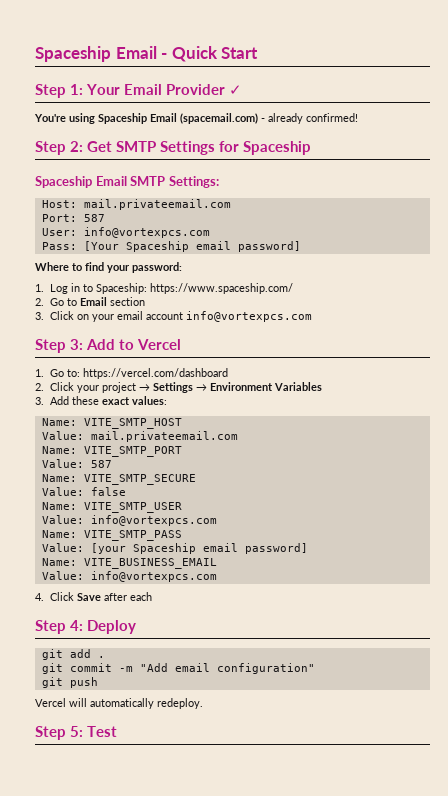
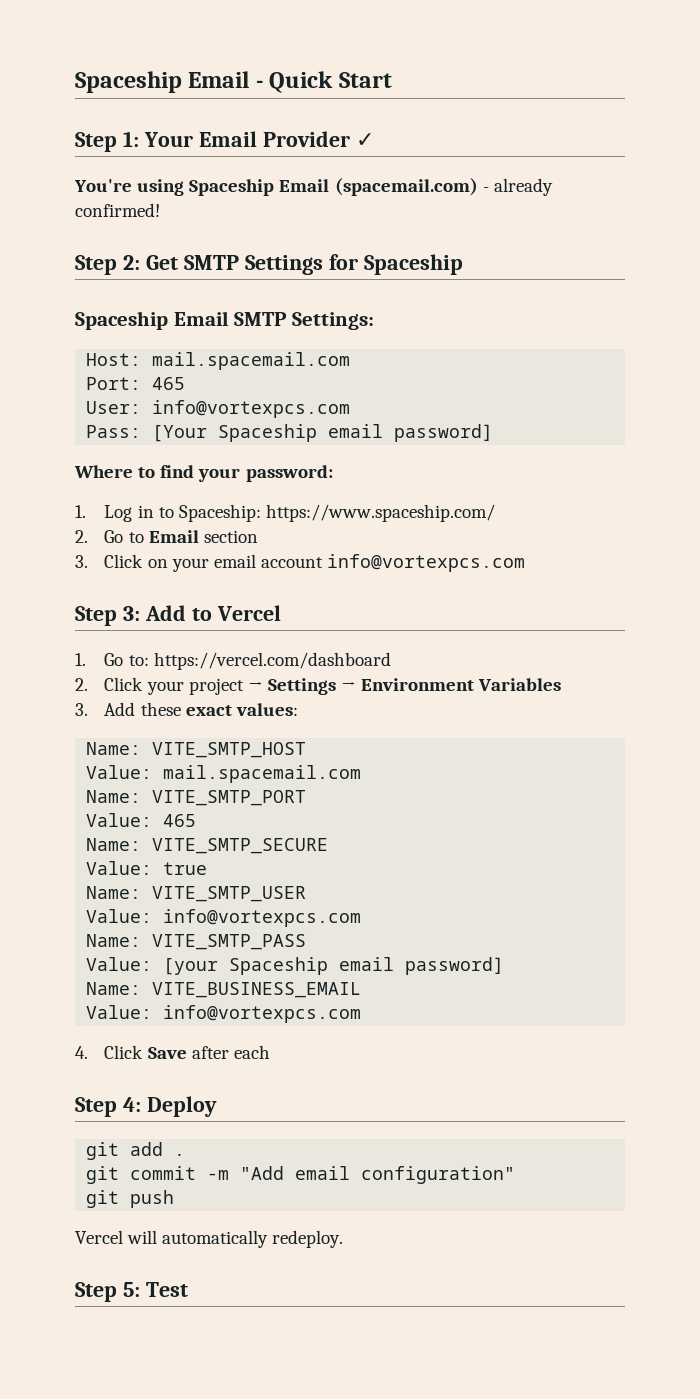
- Host: mail.privateemail.com
+ Host: mail.spacemail.com
- Port: 587
+ Port: 465
- Value: mail.privateemail.com
+ Value: mail.spacemail.com
- Value: 587
+ Value: 465
- Value: false
+ Value: true

